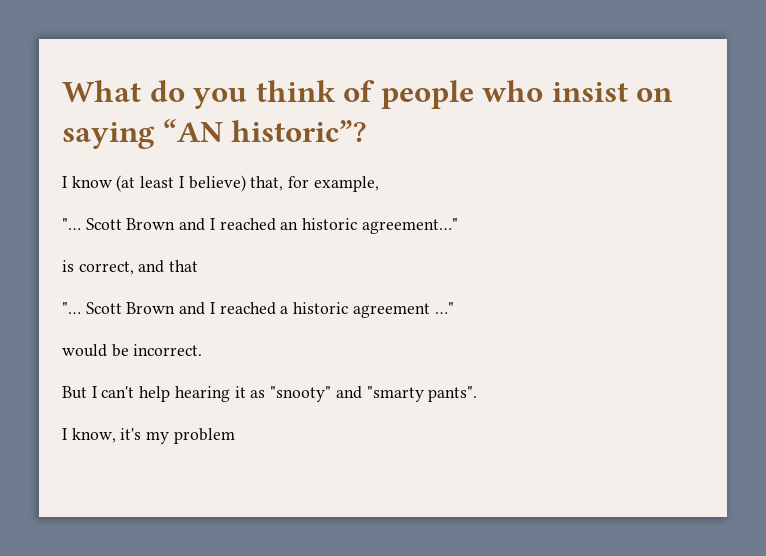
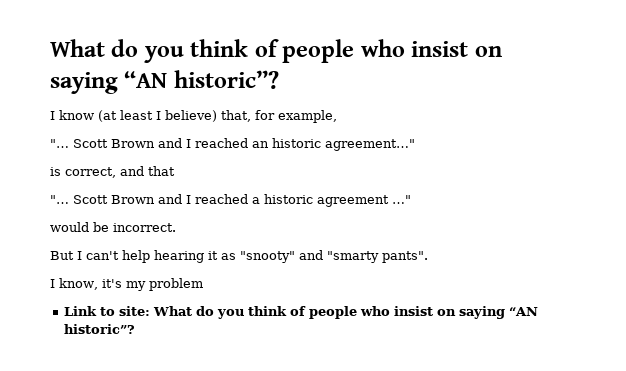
+ Link to site: What do you think of people who insist on saying “AN historic”?

